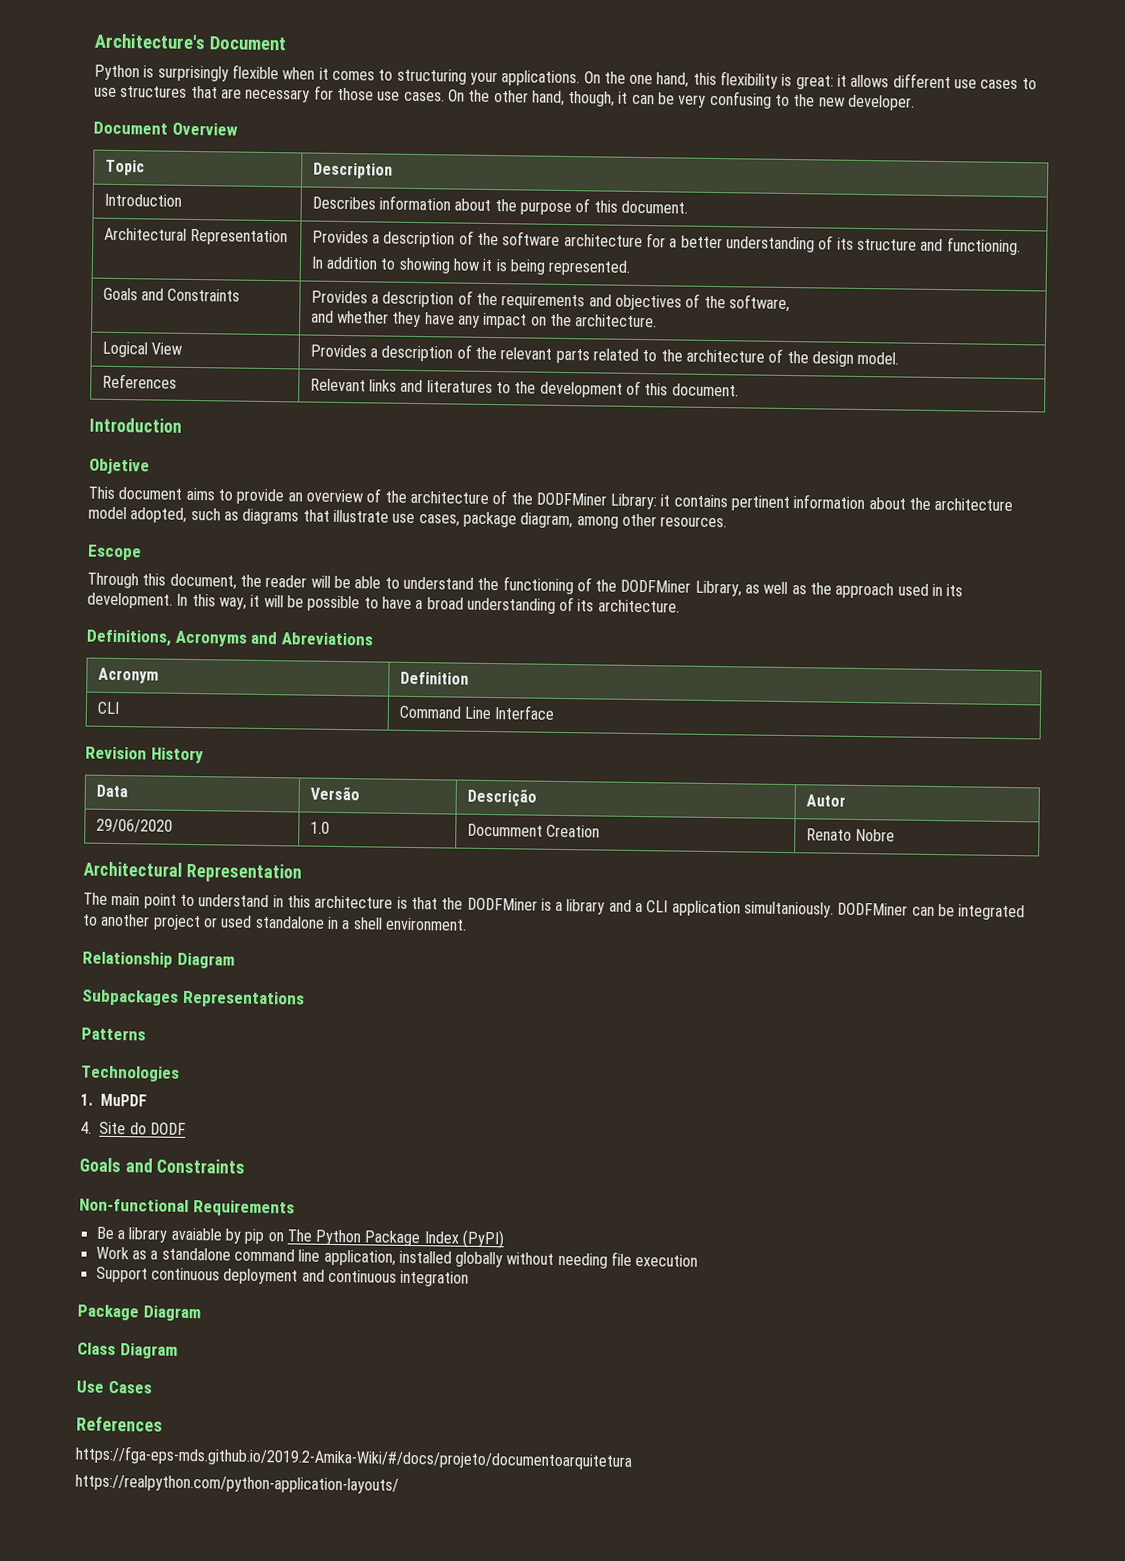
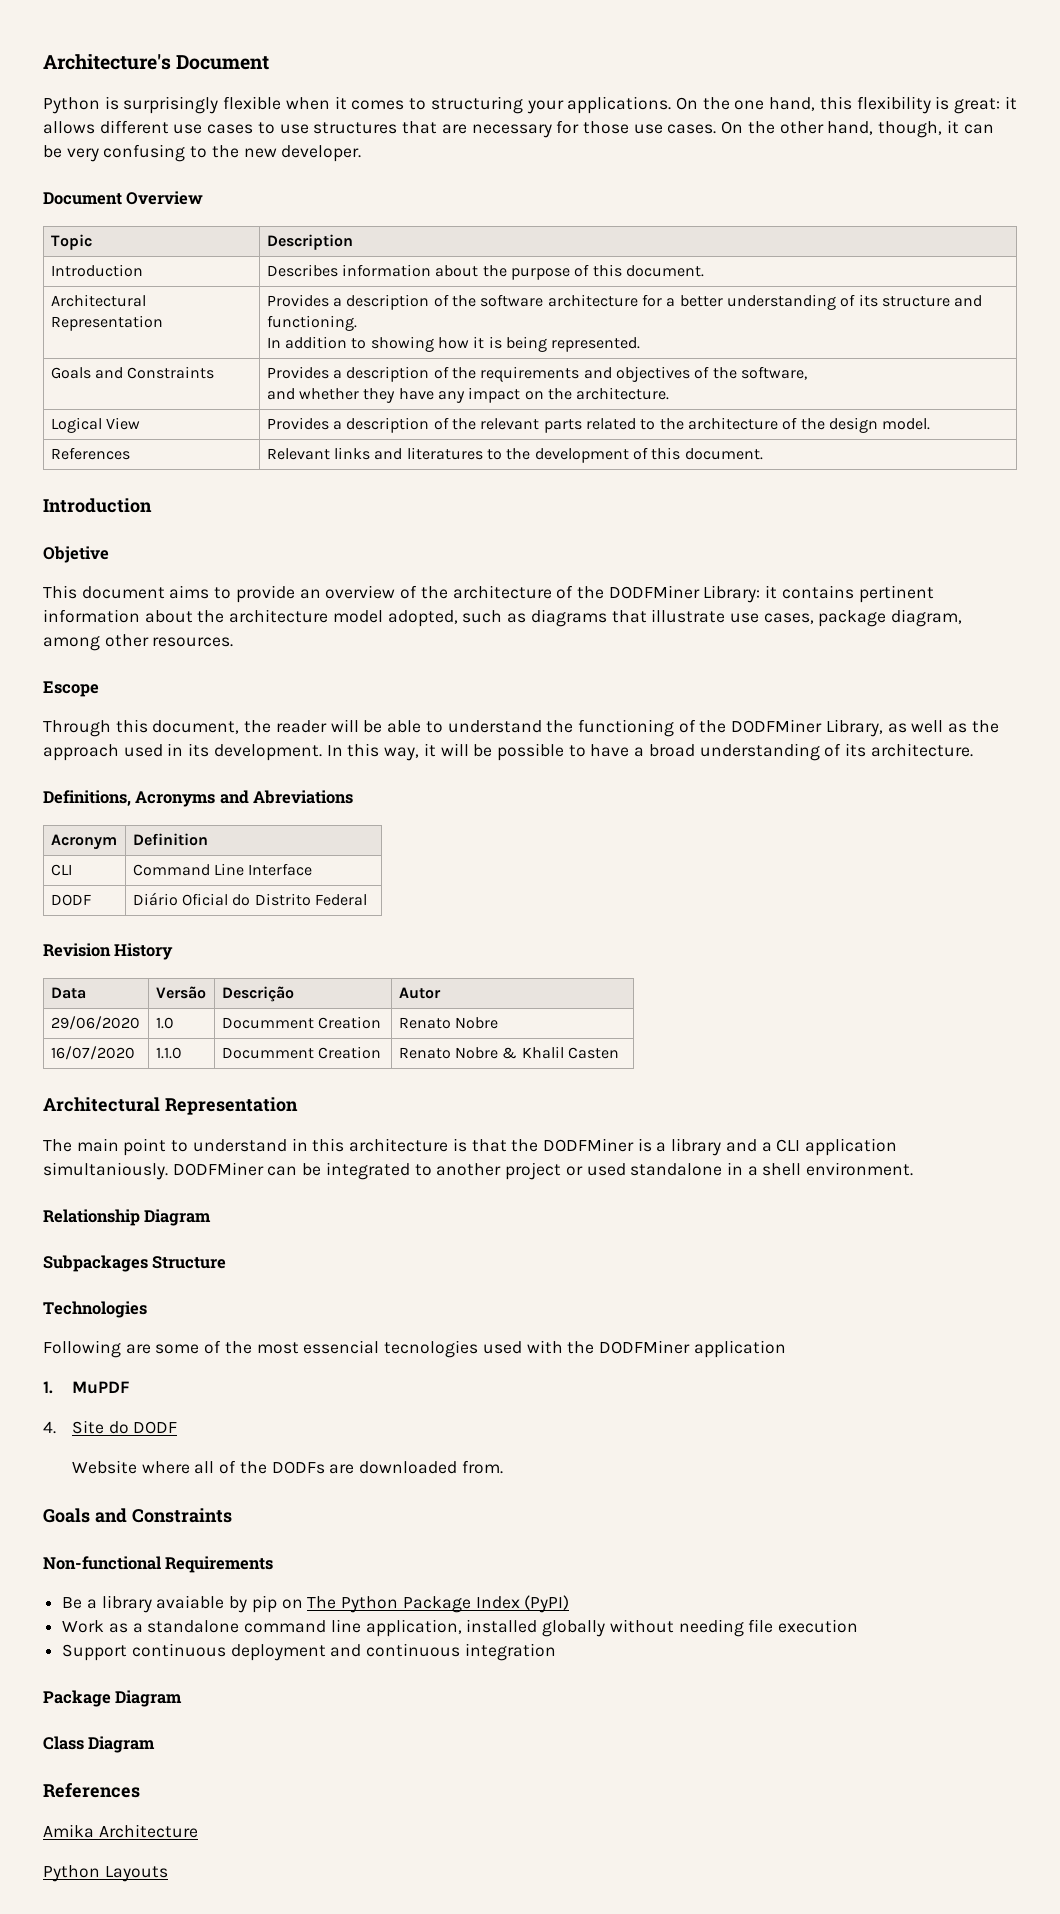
+ DODF | Diário Oficial do Distrito Federal
+ 16/07/2020 | 1.1.0 | Documment Creation | Renato Nobre & Khalil Casten
- Subpackages Representations
- Patterns
+ Subpackages Structure
+ Following are some of the most essencial tecnologies used with the DODFMiner application
+ Website where all of the DODFs are downloaded from.
- Use Cases
- https://fga-eps-mds.github.io/2019.2-Amika-Wiki/#/docs/projeto/documentoarquitetura
- https://realpython.com/python-application-layouts/
+ Amika Architecture
+ Python Layouts

